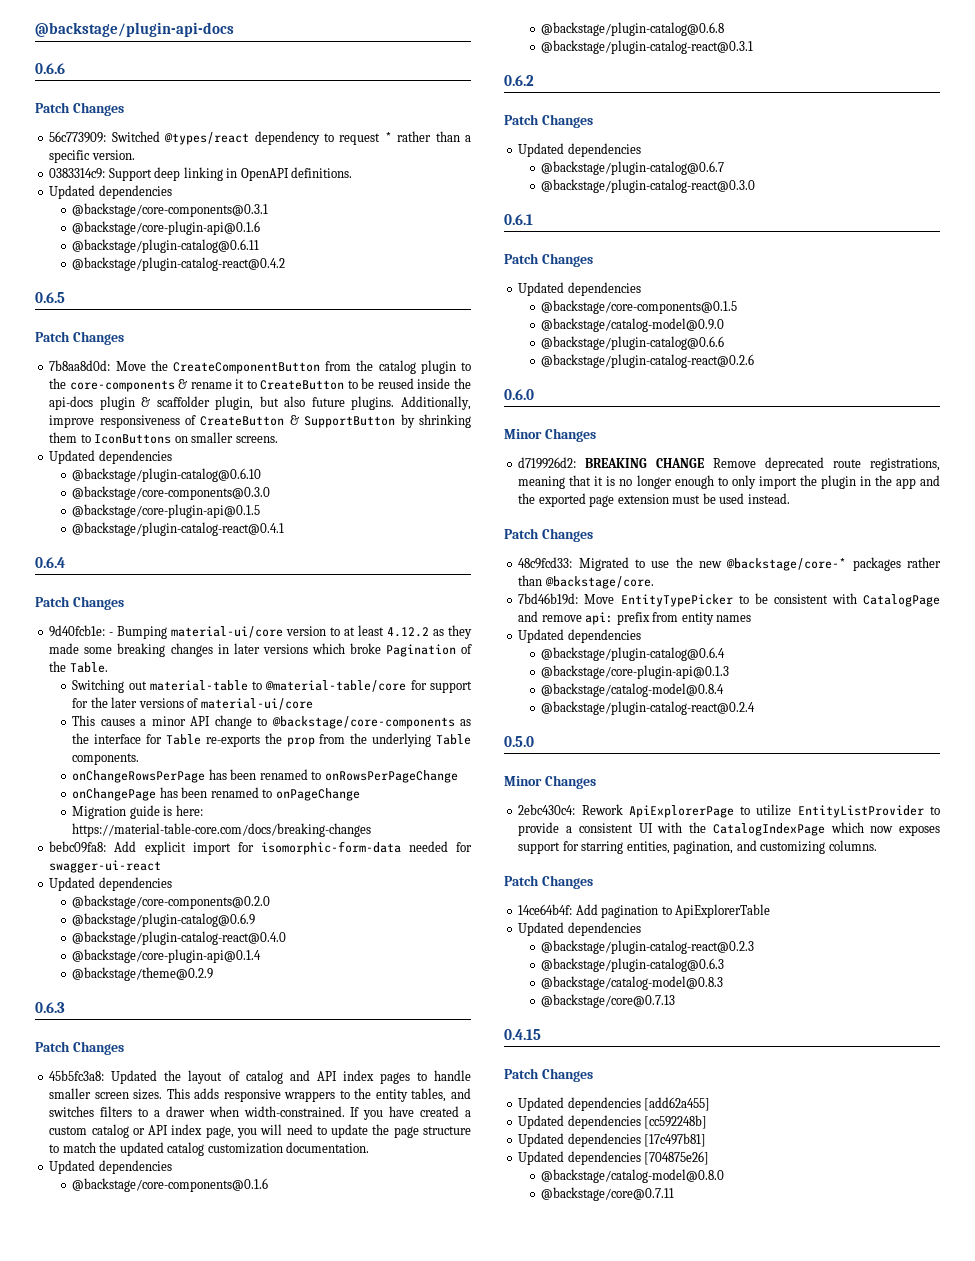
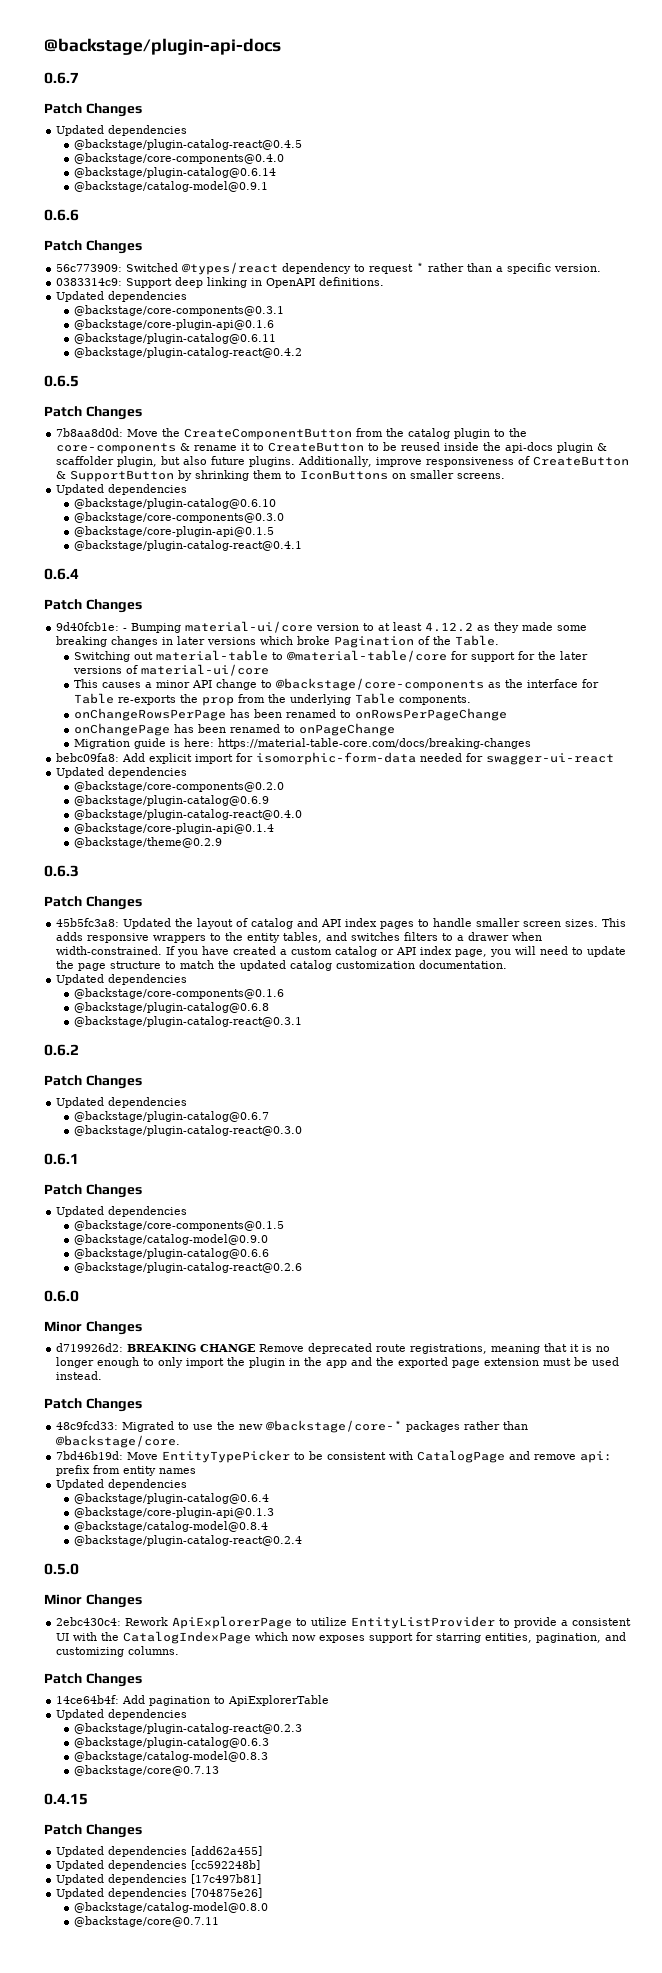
+ 0.6.7
+ Patch Changes
+ Updated dependencies
+ @backstage/plugin-catalog-react@0.4.5
+ @backstage/core-components@0.4.0
+ @backstage/plugin-catalog@0.6.14
+ @backstage/catalog-model@0.9.1

